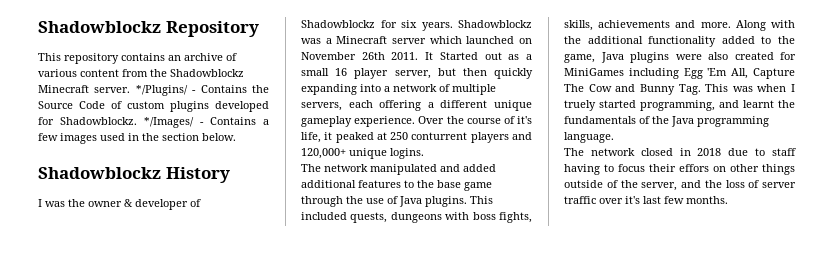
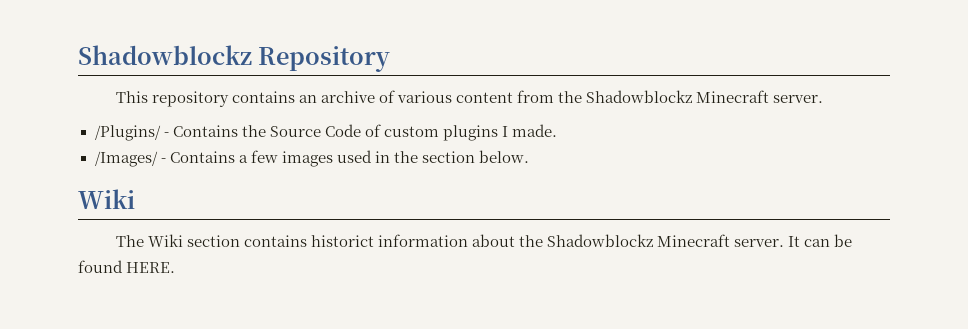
- This repository contains an archive of various content from the Shadowblockz Minecraft server. */Plugins/ - Contains the Source Code of custom plugins developed for Shadowblockz. */Images/ - Contains a few images used in the section below.
- Shadowblockz History
- I was the owner & developer of Shadowblockz for six years. Shadowblockz was a Minecraft server which launched on November 26th 2011. It Started out as a small 16 player server, but then quickly expanding into a network of multiple servers, each offering a different unique gameplay experience. Over the course of it's life, it peaked at 250 conturrent players and 120,000+ unique logins.
- The network manipulated and added additional features to the base game through the use of Java plugins. This included quests, dungeons with boss fights, skills, achievements and more. Along with the additional functionality added to the game, Java plugins were also created for MiniGames including Egg 'Em All, Capture The Cow and Bunny Tag. This was when I truely started programming, and learnt the fundamentals of the Java programming language.
- The network closed in 2018 due to staff having to focus their effors on other things outside of the server, and the loss of server traffic over it's last few months.
+ This repository contains an archive of various content from the Shadowblockz Minecraft server.
+ /Plugins/ - Contains the Source Code of custom plugins I made.
+ /Images/ - Contains a few images used in the section below.
+ Wiki
+ The Wiki section contains historict information about the Shadowblockz Minecraft server. It can be found HERE.

